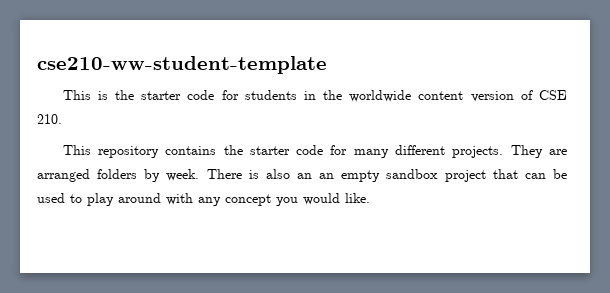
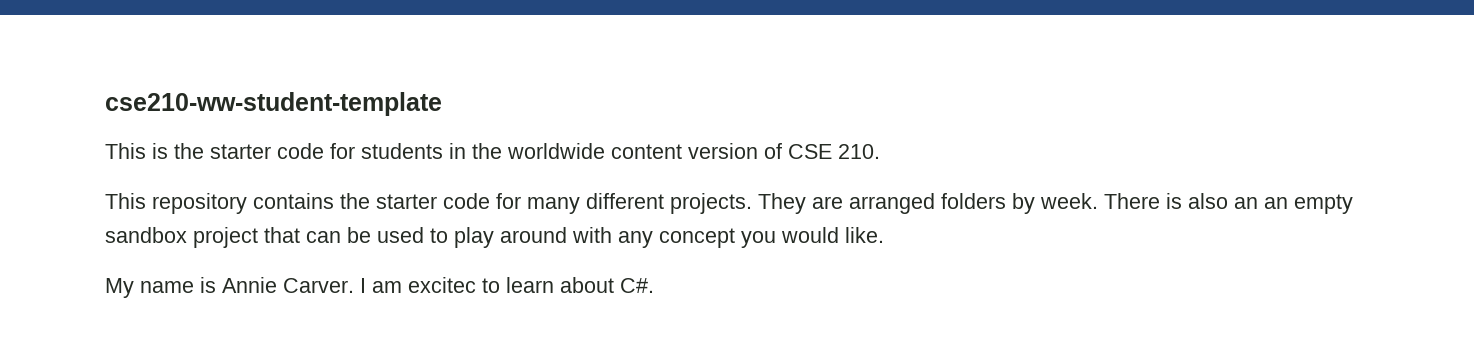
+ My name is Annie Carver. I am excitec to learn about C#.

